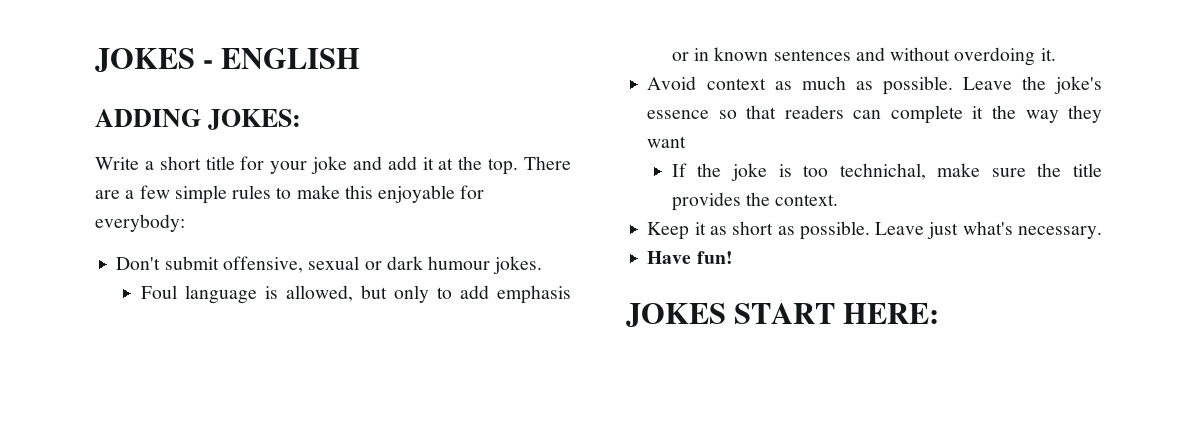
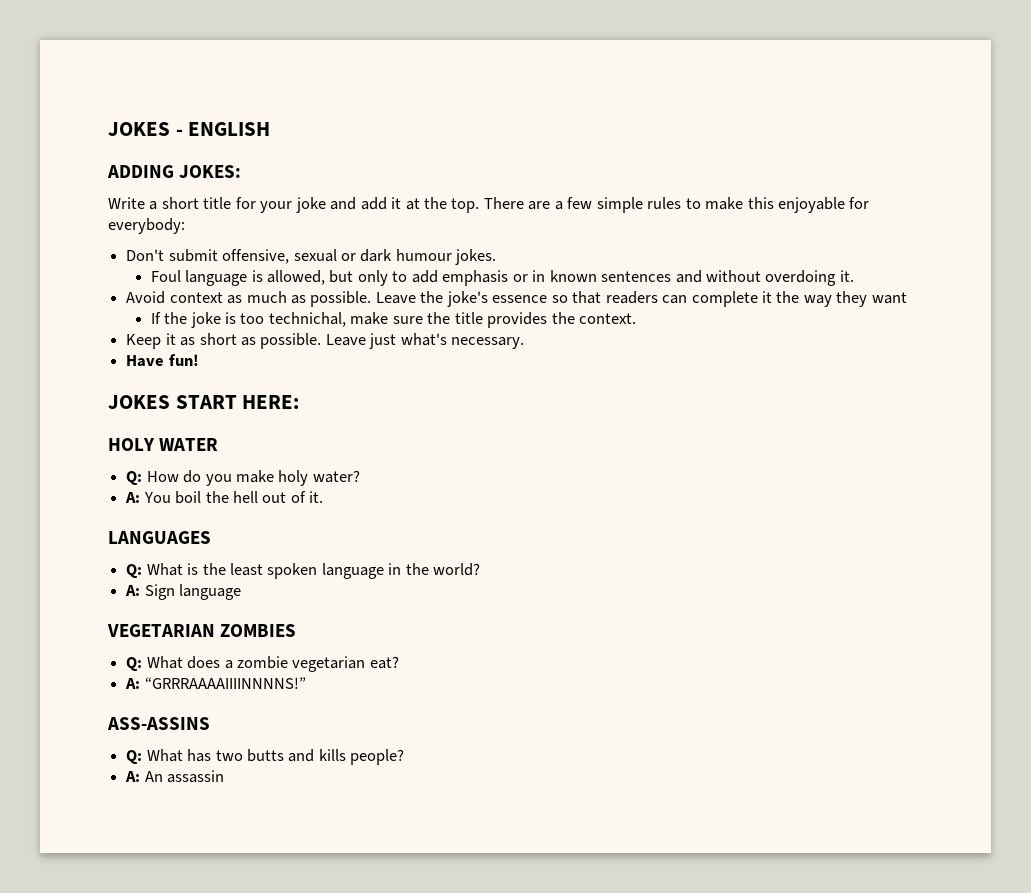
+ HOLY WATER
+ Q: How do you make holy water?
+ A: You boil the hell out of it.
+ LANGUAGES
+ Q: What is the least spoken language in the world?
+ A: Sign language
+ VEGETARIAN ZOMBIES
+ Q: What does a zombie vegetarian eat?
+ A: “GRRRAAAAIIIINNNNS!”
+ ASS-ASSINS
+ Q: What has two butts and kills people?
+ A: An assassin

